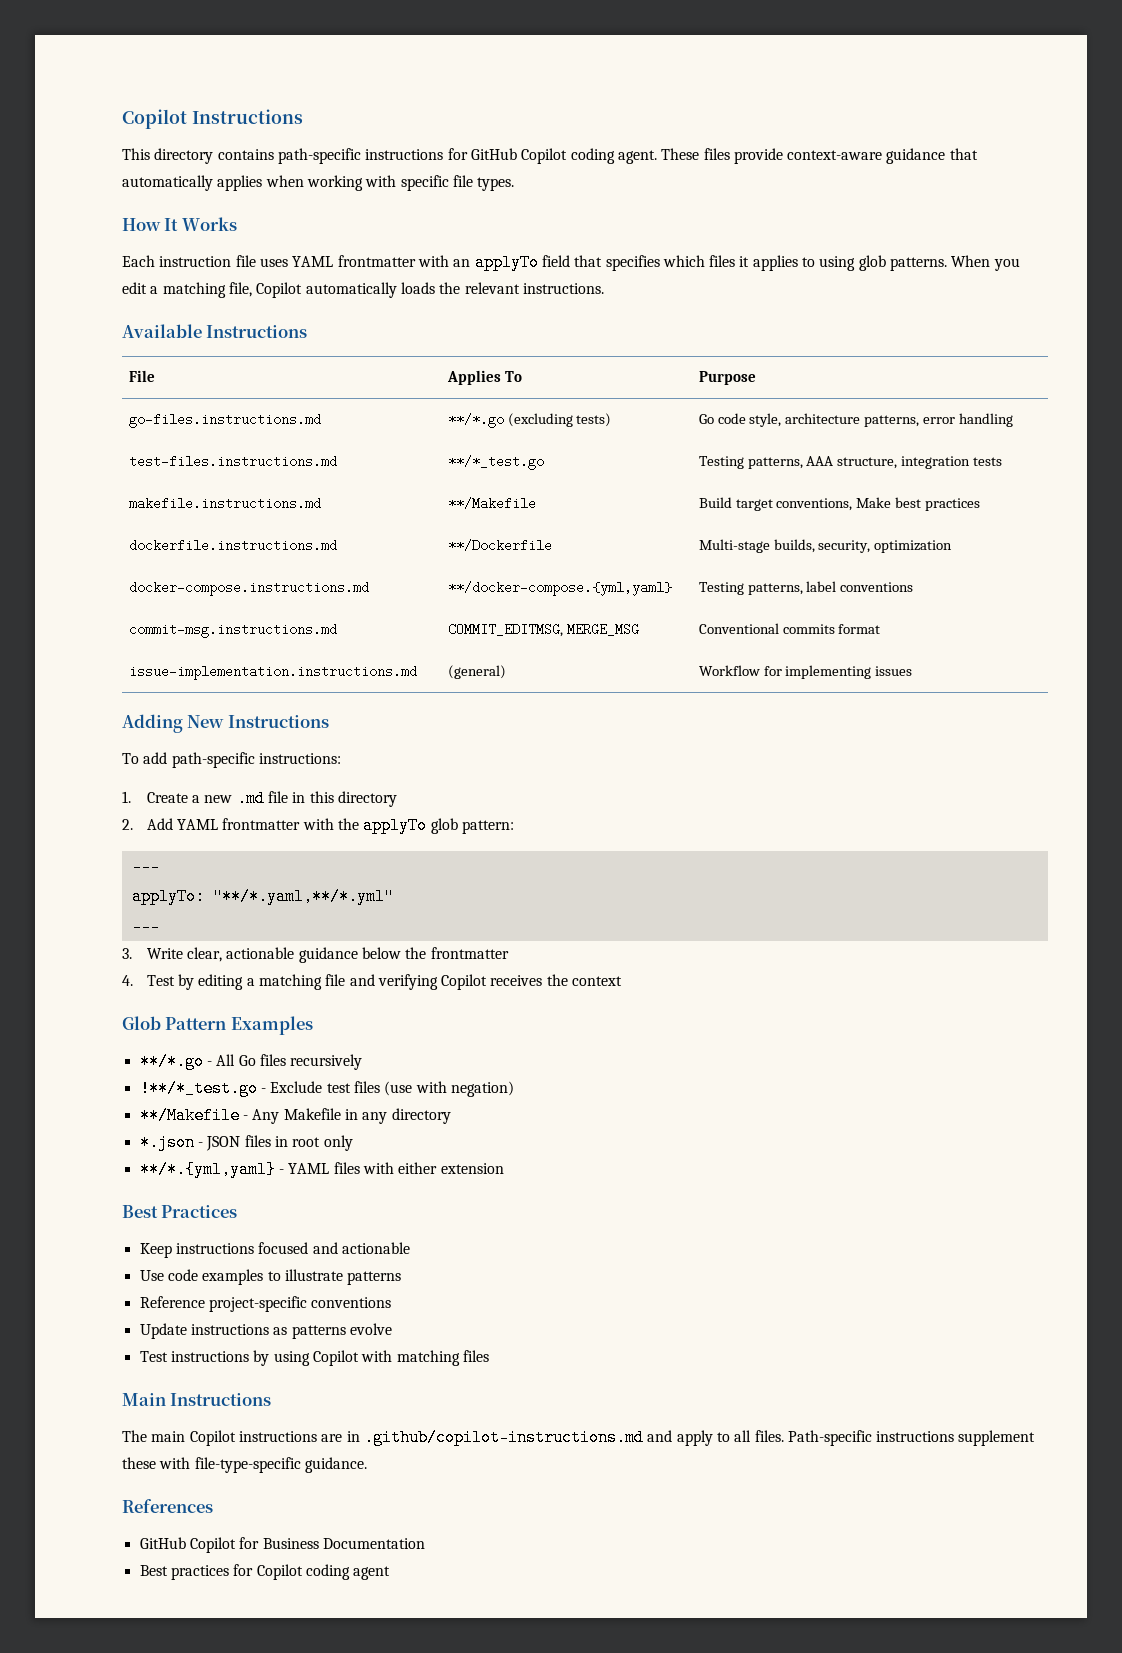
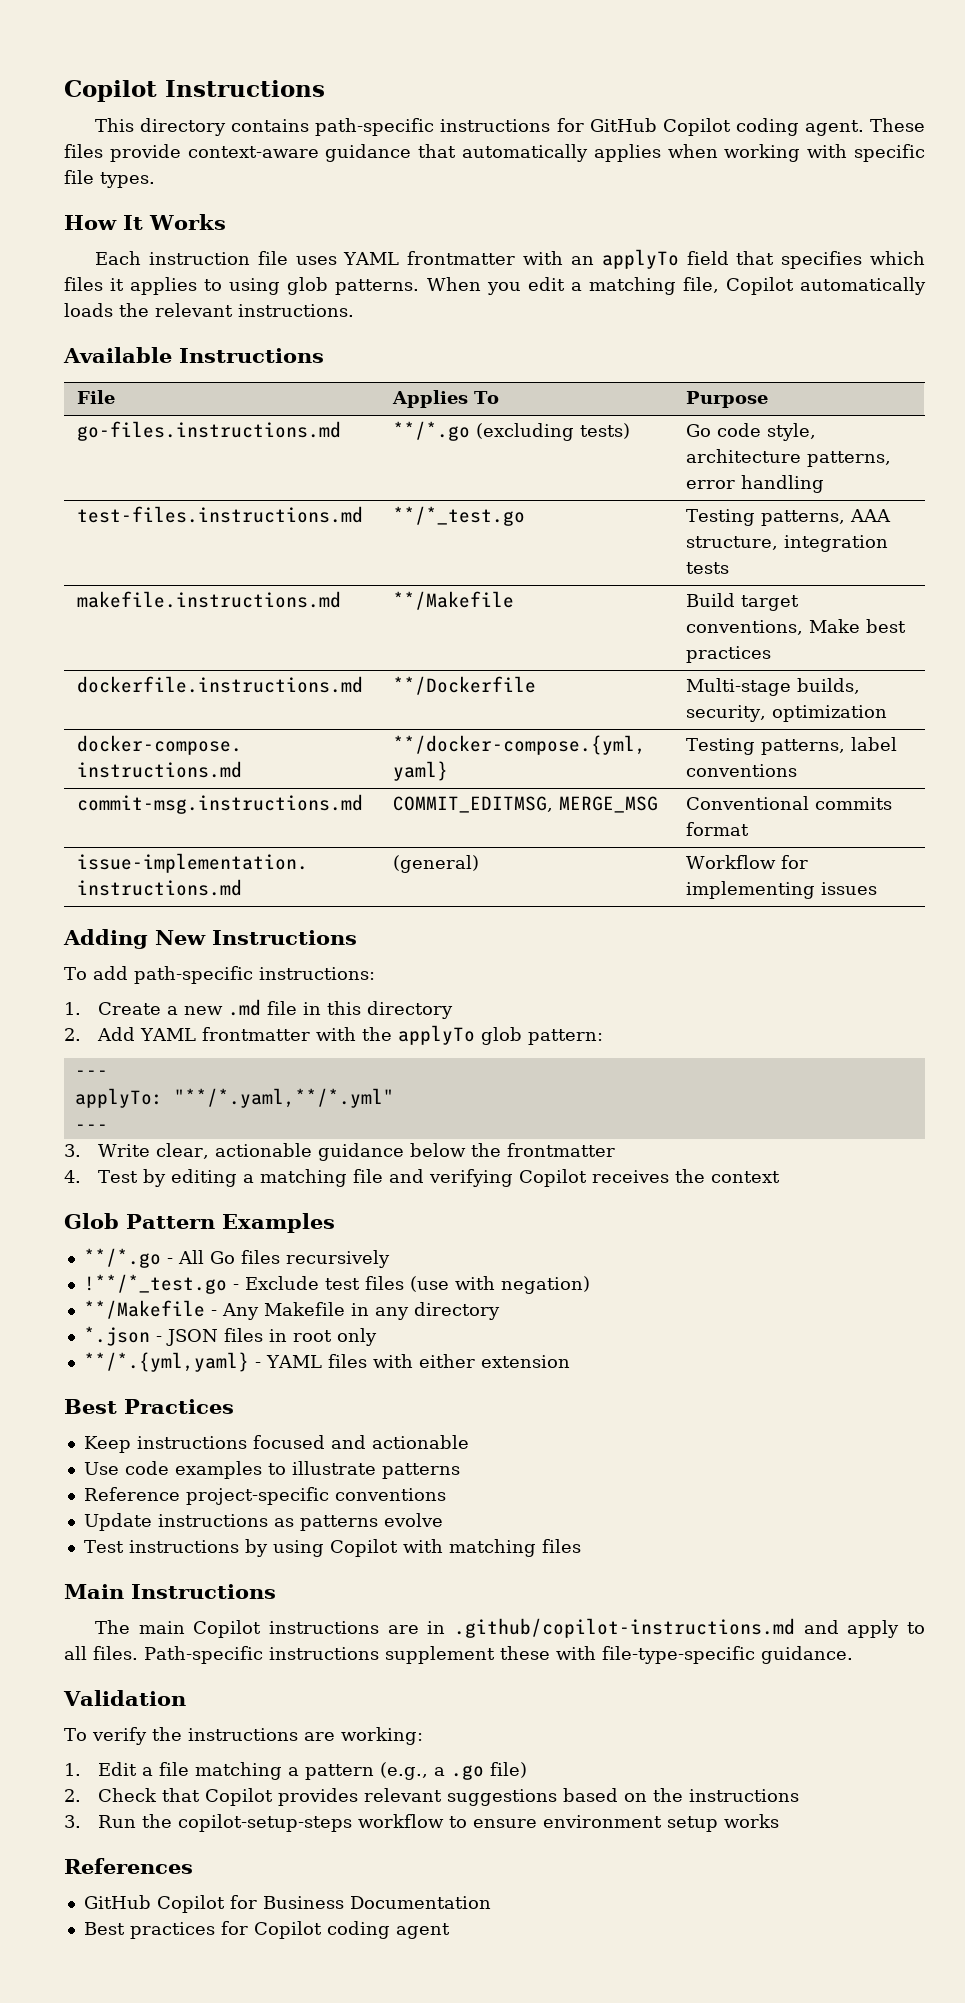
+ Validation
+ To verify the instructions are working:
+ 1. Edit a file matching a pattern (e.g., a .go file)
+ 2. Check that Copilot provides relevant suggestions based on the instructions
+ 3. Run the copilot-setup-steps workflow to ensure environment setup works

